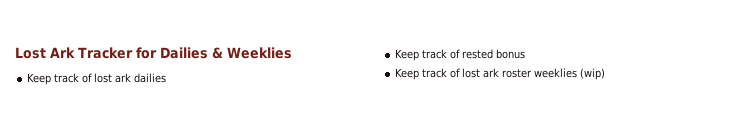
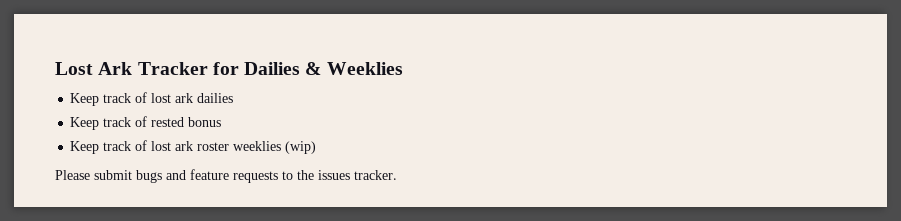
+ Please submit bugs and feature requests to the issues tracker.

